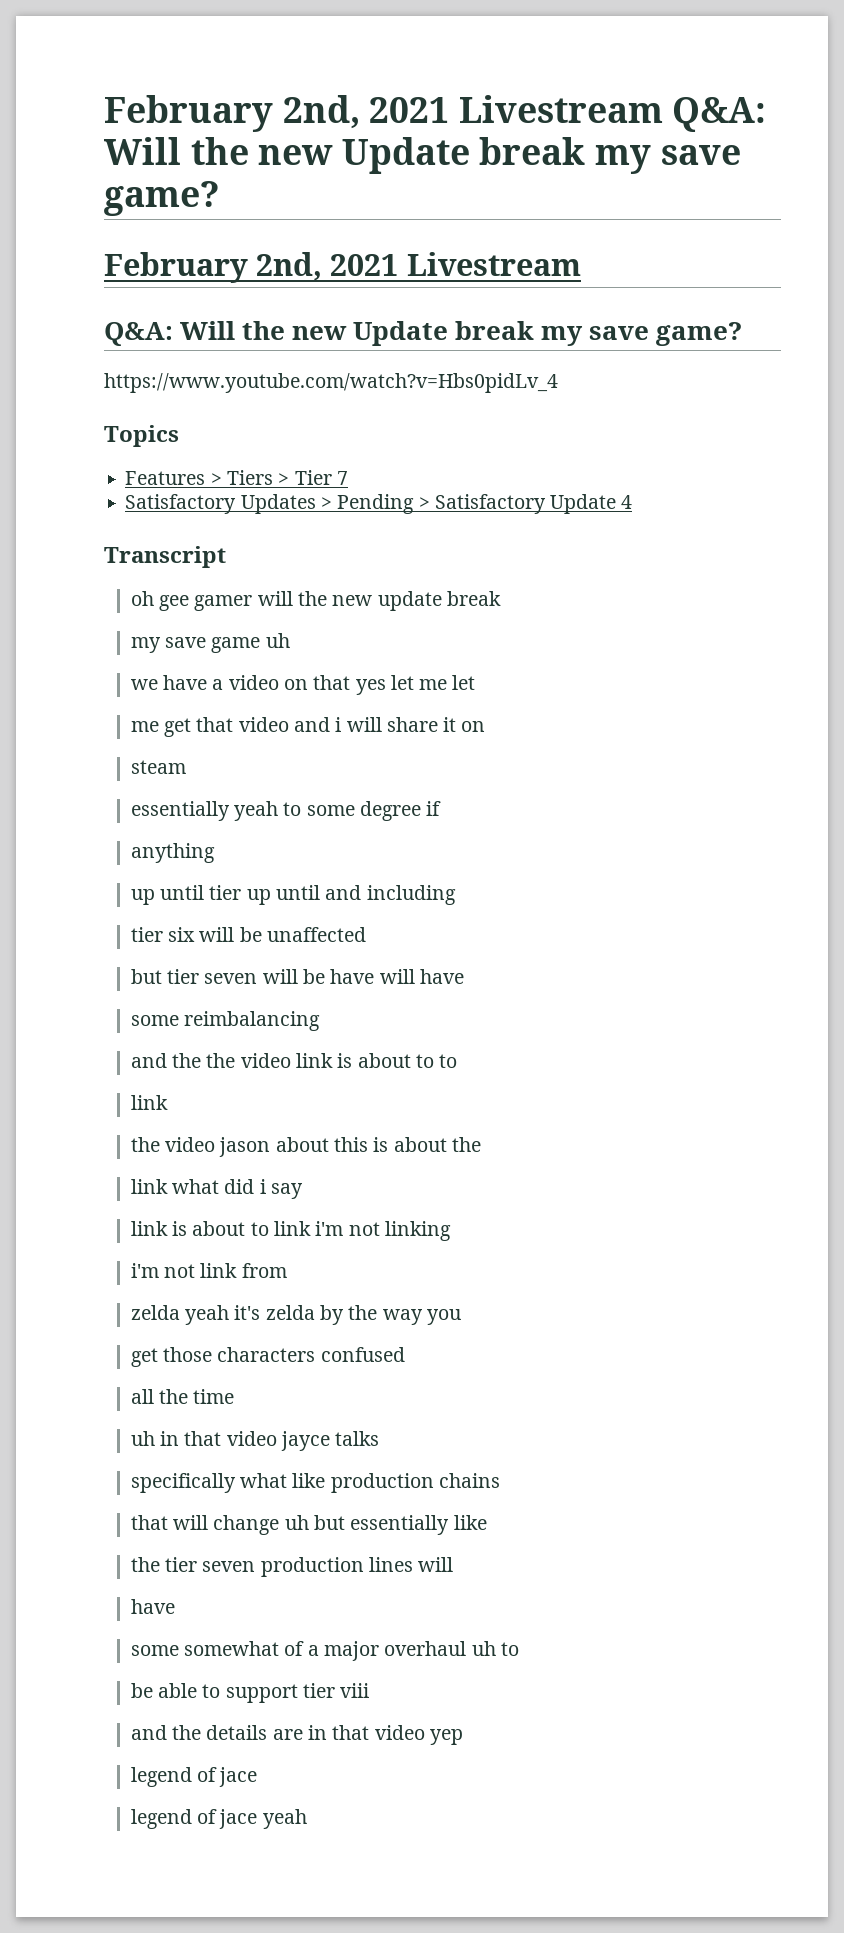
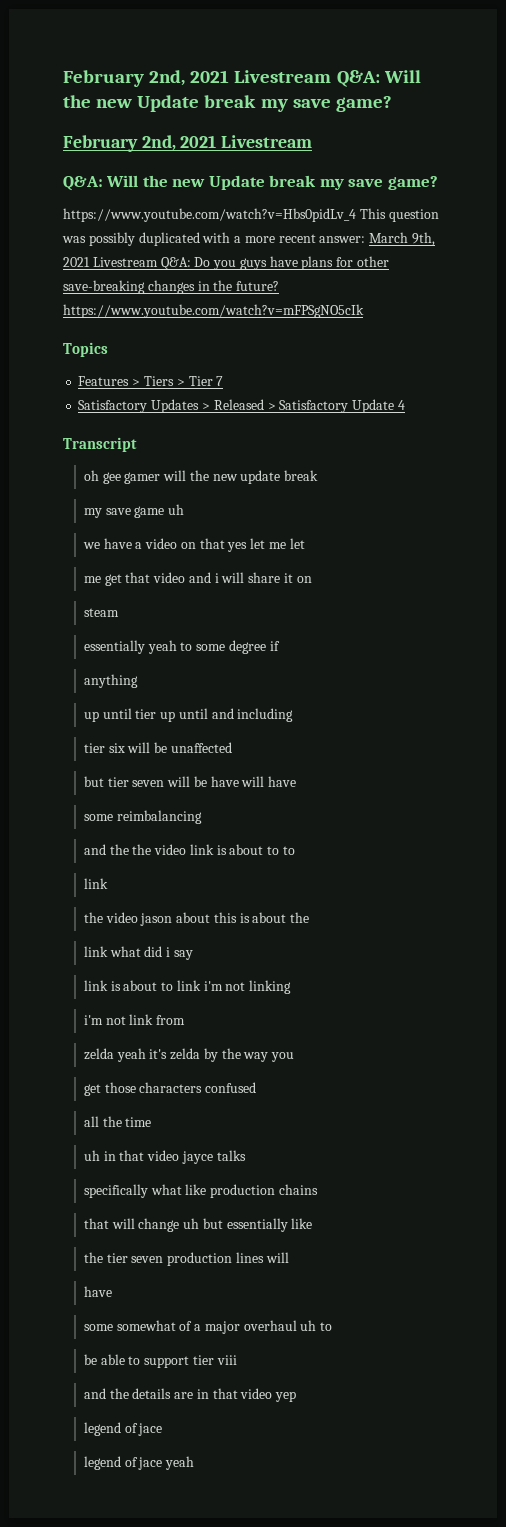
- https://www.youtube.com/watch?v=Hbs0pidLv_4
+ https://www.youtube.com/watch?v=Hbs0pidLv_4 This question was possibly duplicated with a more recent answer: March 9th, 2021 Livestream Q&A: Do you guys have plans for other save-breaking changes in the future? https://www.youtube.com/watch?v=mFPSgNO5cIk
- Satisfactory Updates > Pending > Satisfactory Update 4
+ Satisfactory Updates > Released > Satisfactory Update 4

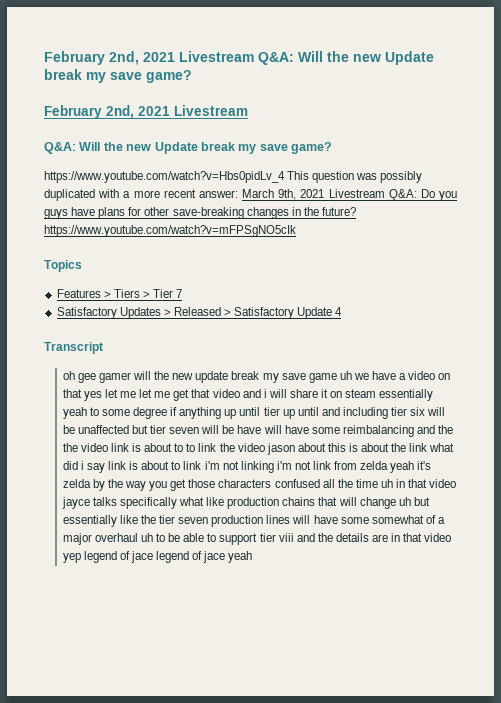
- oh gee gamer will the new update break
- my save game uh
- we have a video on that yes let me let
- me get that video and i will share it on
- steam
- essentially yeah to some degree if
- anything
- up until tier up until and including
- tier six will be unaffected
- but tier seven will be have will have
- some reimbalancing
- and the the video link is about to to
- link
- the video jason about this is about the
- link what did i say
- link is about to link i'm not linking
- i'm not link from
- zelda yeah it's zelda by the way you
- get those characters confused
- all the time
- uh in that video jayce talks
- specifically what like production chains
- that will change uh but essentially like
- the tier seven production lines will
- have
- some somewhat of a major overhaul uh to
- be able to support tier viii
- and the details are in that video yep
- legend of jace
- legend of jace yeah
+ oh gee gamer will the new update break my save game uh we have a video on that yes let me let me get that video and i will share it on steam essentially yeah to some degree if anything up until tier up until and including tier six will be unaffected but tier seven will be have will have some reimbalancing and the the video link is about to to link the video jason about this is about the link what did i say link is about to link i'm not linking i'm not link from zelda yeah it's zelda by the way you get those characters confused all the time uh in that video jayce talks specifically what like production chains that will change uh but essentially like the tier seven production lines will have some somewhat of a major overhaul uh to be able to support tier viii and the details are in that video yep legend of jace legend of jace yeah

